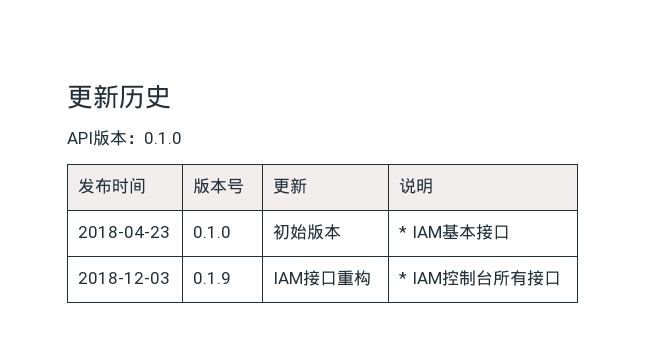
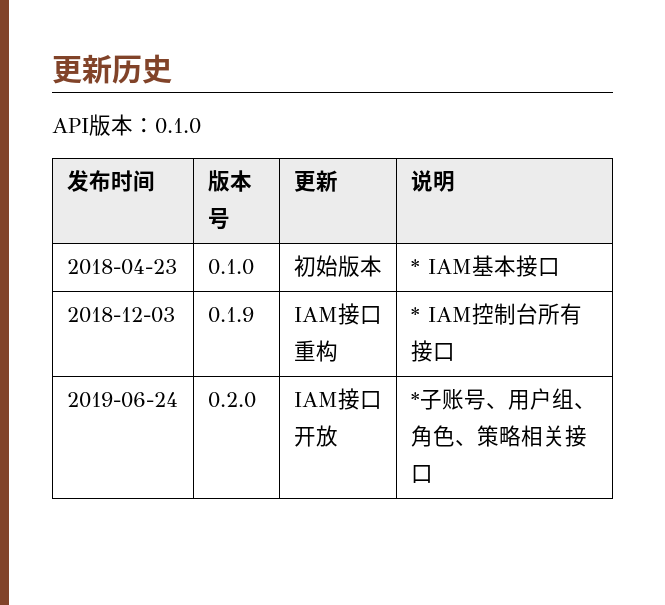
+ 2019-06-24 | 0.2.0 | IAM接口开放 | *子账号、用户组、角色、策略相关接口

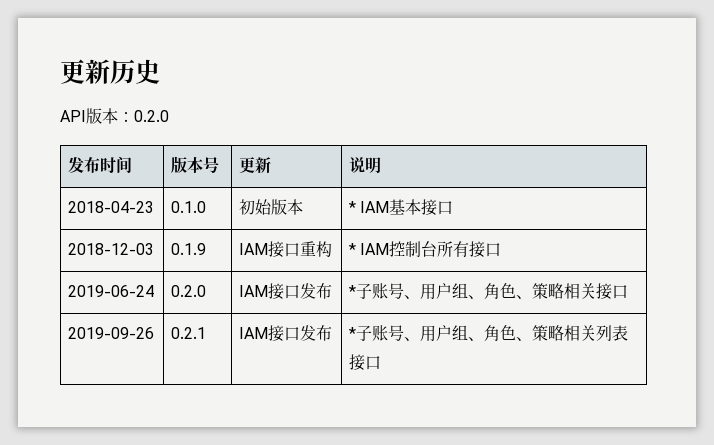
- API版本：0.1.0
+ API版本：0.2.0
- 2019-06-24 | 0.2.0 | IAM接口开放 | *子账号、用户组、角色、策略相关接口
+ 2019-06-24 | 0.2.0 | IAM接口发布 | *子账号、用户组、角色、策略相关接口
+ 2019-09-26 | 0.2.1 | IAM接口发布 | *子账号、用户组、角色、策略相关列表接口

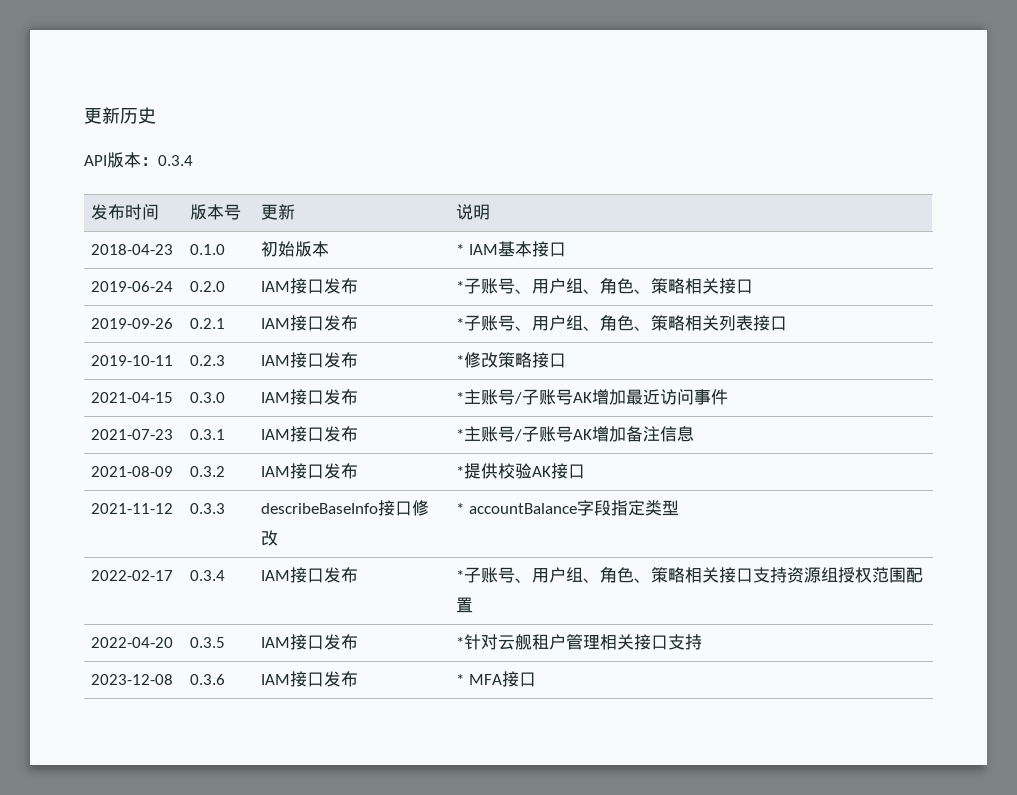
- API版本：0.2.0
+ API版本：0.3.4
- 2018-12-03 | 0.1.9 | IAM接口重构 | * IAM控制台所有接口
+ 2019-10-11 | 0.2.3 | IAM接口发布 | *修改策略接口
+ 2021-04-15 | 0.3.0 | IAM接口发布 | *主账号/子账号AK增加最近访问事件
+ 2021-07-23 | 0.3.1 | IAM接口发布 | *主账号/子账号AK增加备注信息
+ 2021-08-09 | 0.3.2 | IAM接口发布 | *提供校验AK接口
+ 2021-11-12 | 0.3.3 | describeBaseInfo接口修改 | * accountBalance字段指定类型
+ 2022-02-17 | 0.3.4 | IAM接口发布 | *子账号、用户组、角色、策略相关接口支持资源组授权范围配置
+ 2022-04-20 | 0.3.5 | IAM接口发布 | *针对云舰租户管理相关接口支持
+ 2023-12-08 | 0.3.6 | IAM接口发布 | * MFA接口

